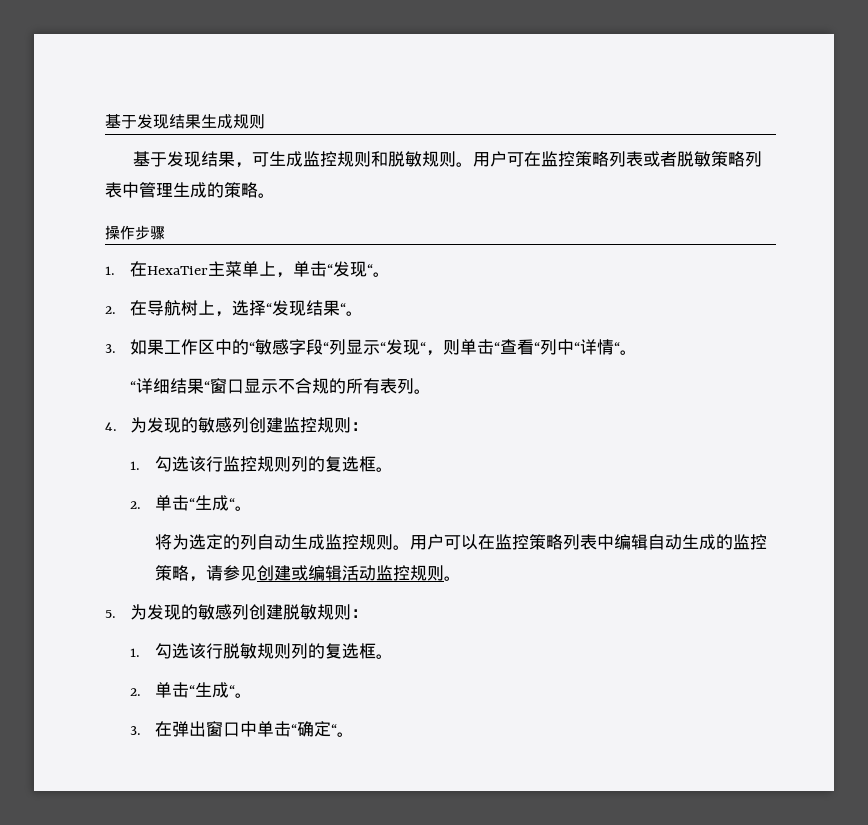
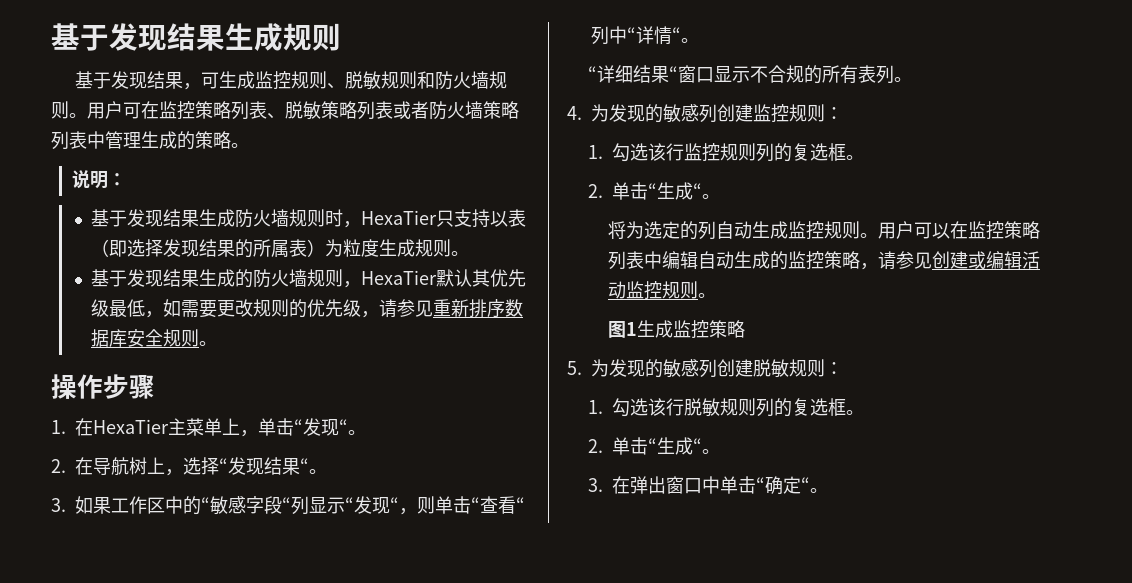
- 基于发现结果，可生成监控规则和脱敏规则。
+ 基于发现结果，可生成监控规则、脱敏规则和防火墙规则。
- 用户可在监控策略列表或者脱敏策略列表中管理生成的策略。
+ 用户可在监控策略列表、脱敏策略列表或者防火墙策略列表中管理生成的策略。
+ 说明：
+ 基于发现结果生成防火墙规则时，HexaTier只支持以表（即选择发现结果的所属表）为粒度生成规则。
+ 基于发现结果生成的防火墙规则，HexaTier默认其优先级最低，如需要更改规则的优先级，请参见重新排序数据库安全规则。
+ 图1生成监控策略

